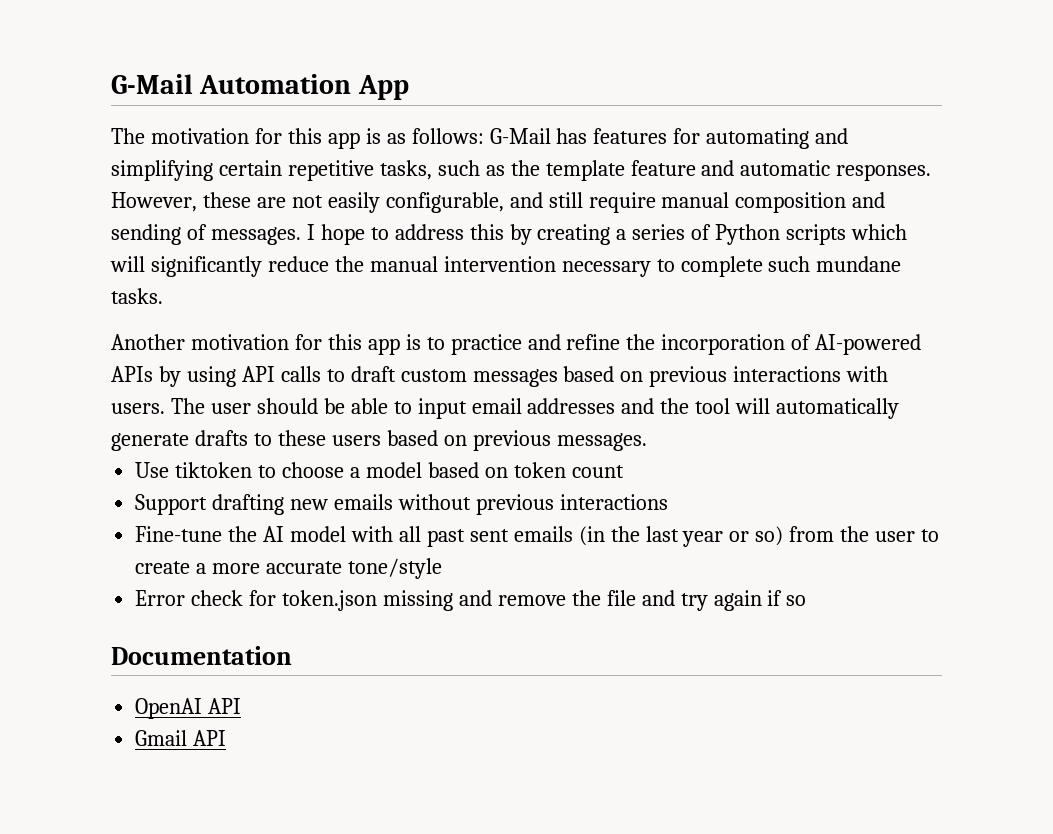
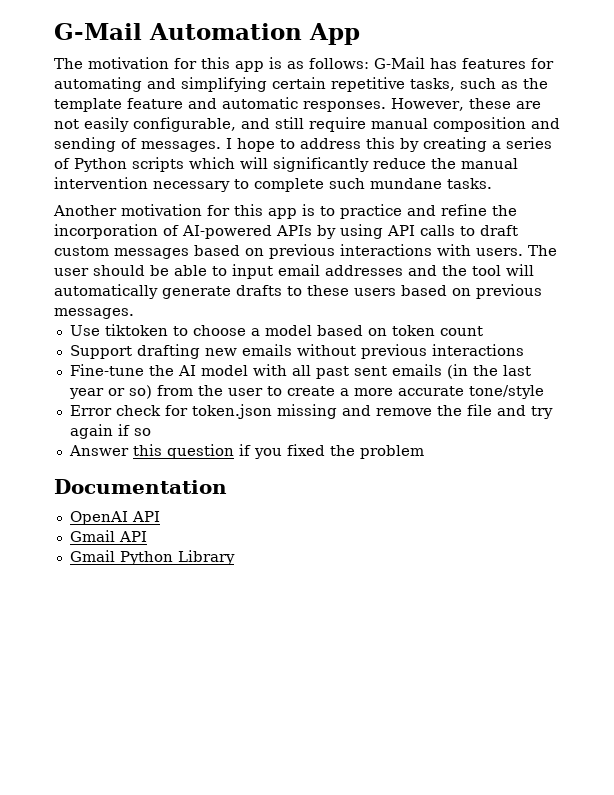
+ Answer this question if you fixed the problem
+ Gmail Python Library

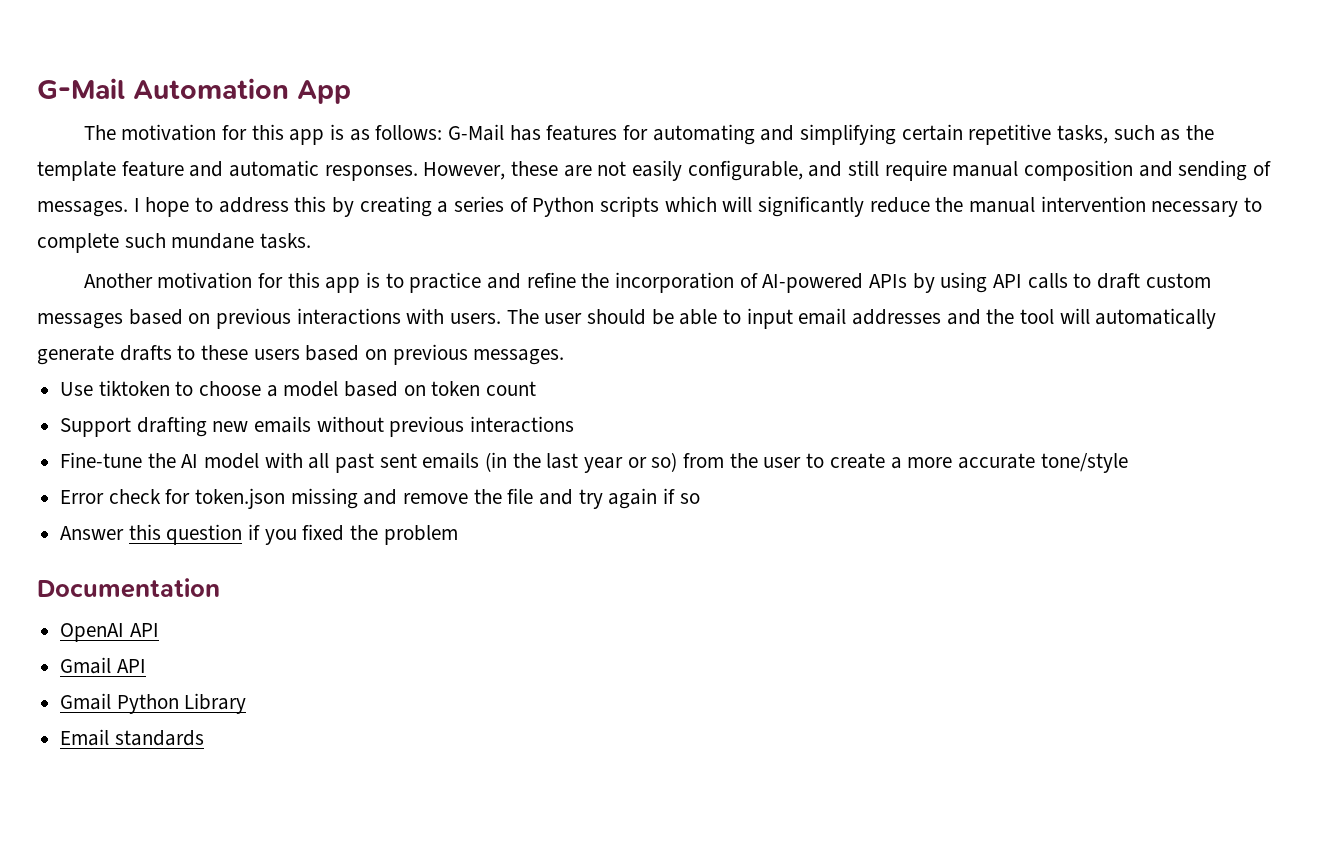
+ Email standards

